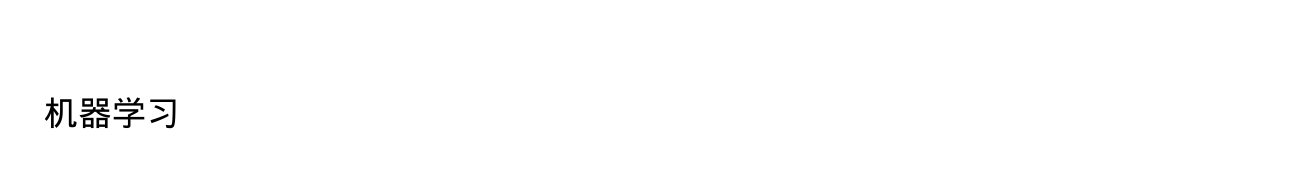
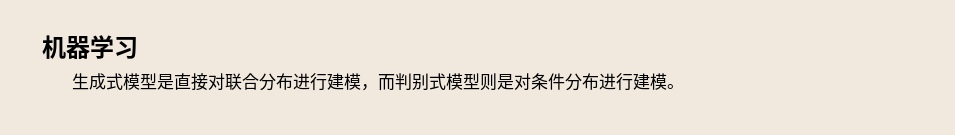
+ 生成式模型是直接对联合分布进行建模，而判别式模型则是对条件分布进行建模。

